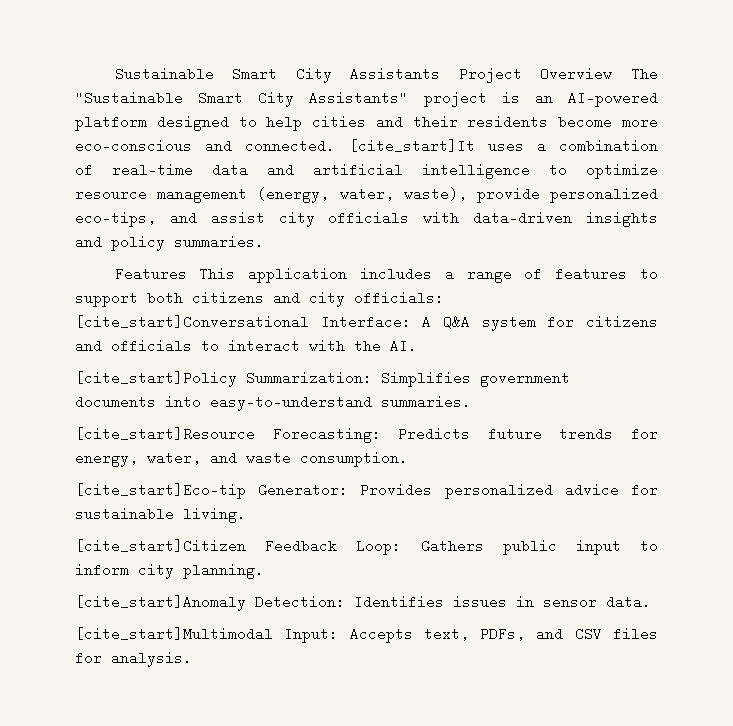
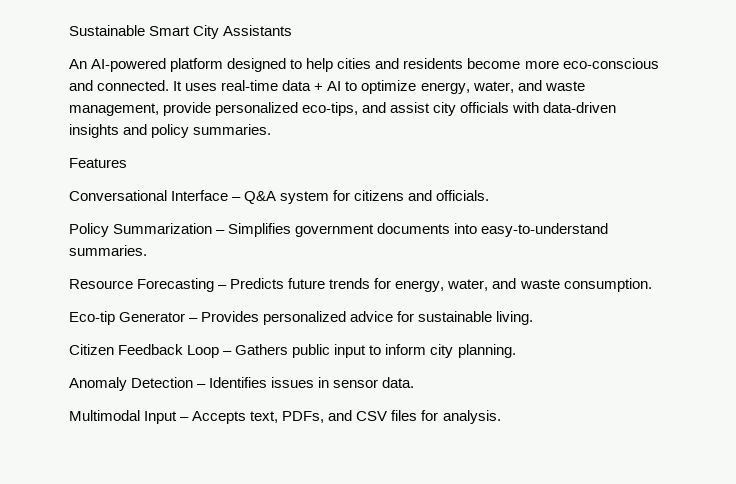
- Sustainable Smart City Assistants Project Overview The "Sustainable Smart City Assistants" project is an AI-powered platform designed to help cities and their residents become more eco-conscious and connected.
+ Sustainable Smart City Assistants
+ An AI-powered platform designed to help cities and residents become more eco-conscious and connected.
- [cite_start]It uses a combination of real-time data and artificial intelligence to optimize resource management (energy, water, waste), provide personalized eco-tips, and assist city officials with data-driven insights and policy summaries.
+ It uses real-time data + AI to optimize energy, water, and waste management, provide personalized eco-tips, and assist city officials with data-driven insights and policy summaries.
- Features This application includes a range of features to support both citizens and city officials: [cite_start]Conversational Interface: A Q&A system for citizens and officials to interact with the AI.
- [cite_start]Policy Summarization: Simplifies government documents into easy-to-understand summaries.
+ Features
+ Conversational Interface – Q&A system for citizens and officials.
+ Policy Summarization – Simplifies government documents into easy-to-understand summaries.
- [cite_start]Resource Forecasting: Predicts future trends for energy, water, and waste consumption.
+ Resource Forecasting – Predicts future trends for energy, water, and waste consumption.
- [cite_start]Eco-tip Generator: Provides personalized advice for sustainable living.
+ Eco-tip Generator – Provides personalized advice for sustainable living.
- [cite_start]Citizen Feedback Loop: Gathers public input to inform city planning.
+ Citizen Feedback Loop – Gathers public input to inform city planning.
- [cite_start]Anomaly Detection: Identifies issues in sensor data.
+ Anomaly Detection – Identifies issues in sensor data.
- [cite_start]Multimodal Input: Accepts text, PDFs, and CSV files for analysis.
+ Multimodal Input – Accepts text, PDFs, and CSV files for analysis.

